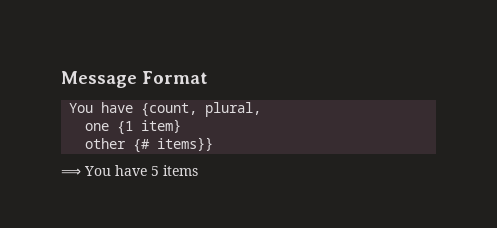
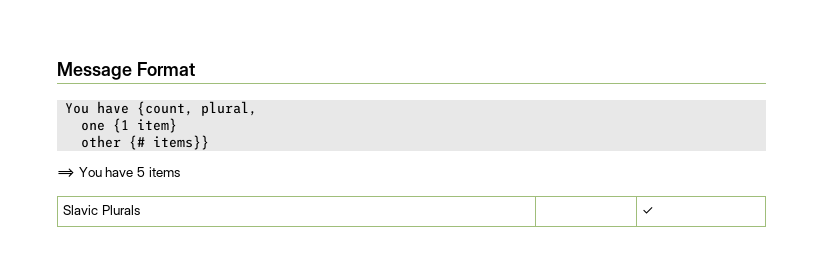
+ Slavic Plurals | | ✓

